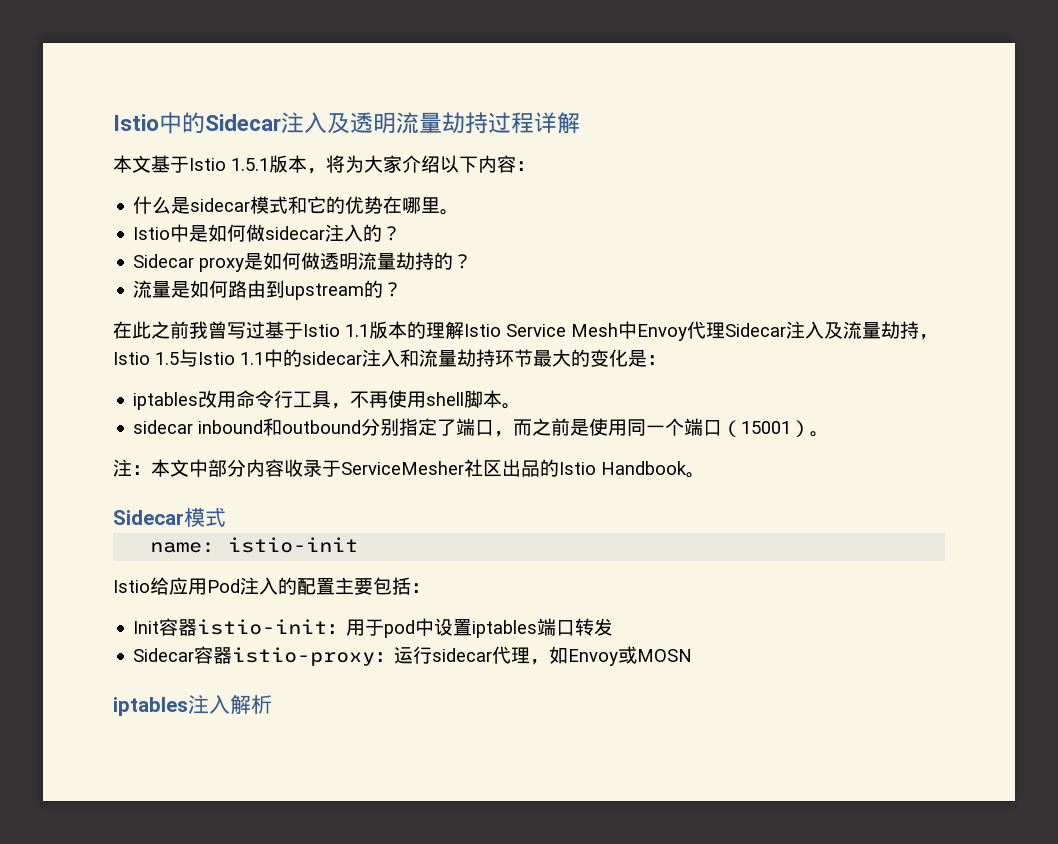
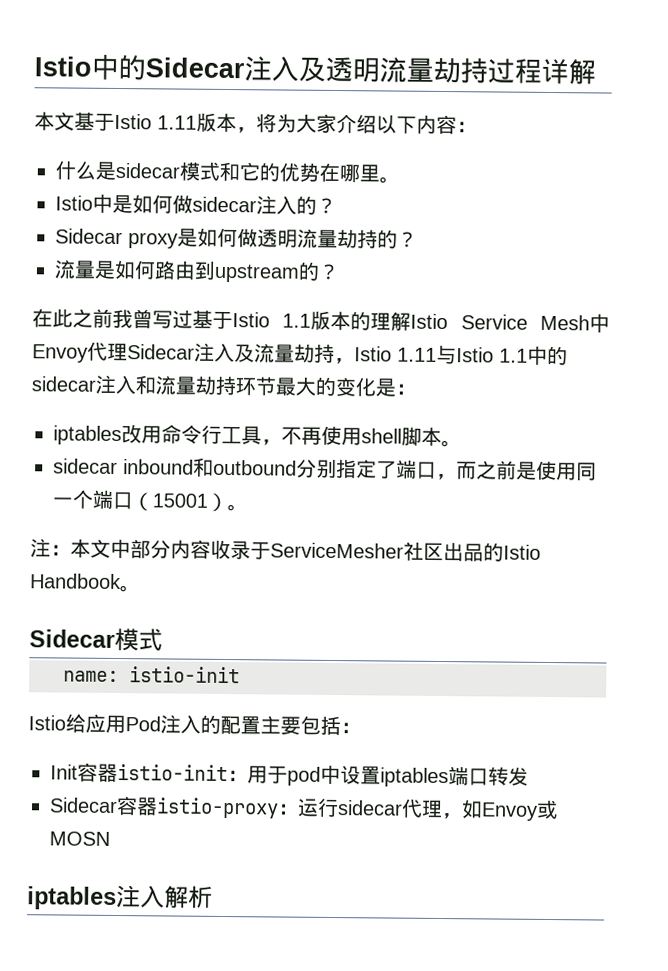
- 本文基于Istio 1.5.1版本，将为大家介绍以下内容：
+ 本文基于Istio 1.11版本，将为大家介绍以下内容：
- 在此之前我曾写过基于Istio 1.1版本的理解Istio Service Mesh中Envoy代理Sidecar注入及流量劫持，Istio 1.5与Istio 1.1中的sidecar注入和流量劫持环节最大的变化是：
+ 在此之前我曾写过基于Istio 1.1版本的理解Istio Service Mesh中Envoy代理Sidecar注入及流量劫持，Istio 1.11与Istio 1.1中的sidecar注入和流量劫持环节最大的变化是：

